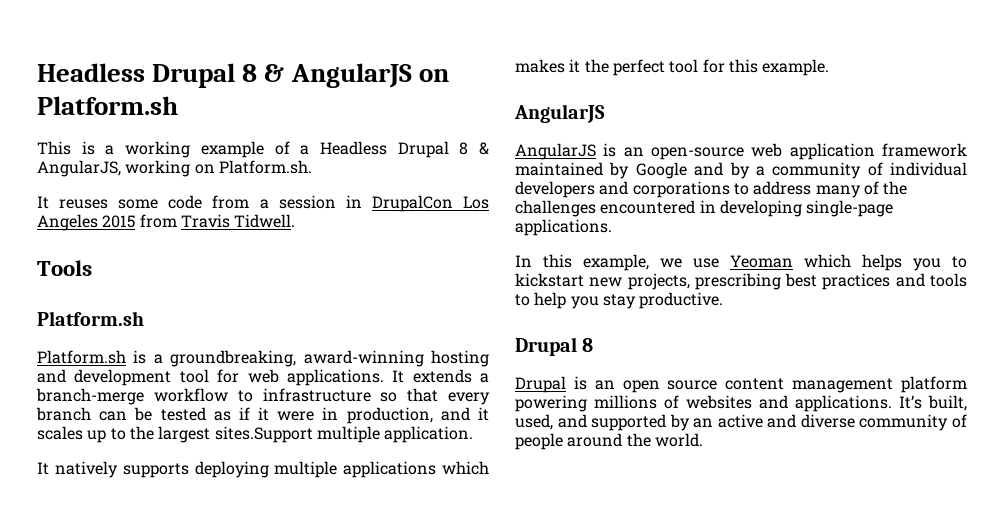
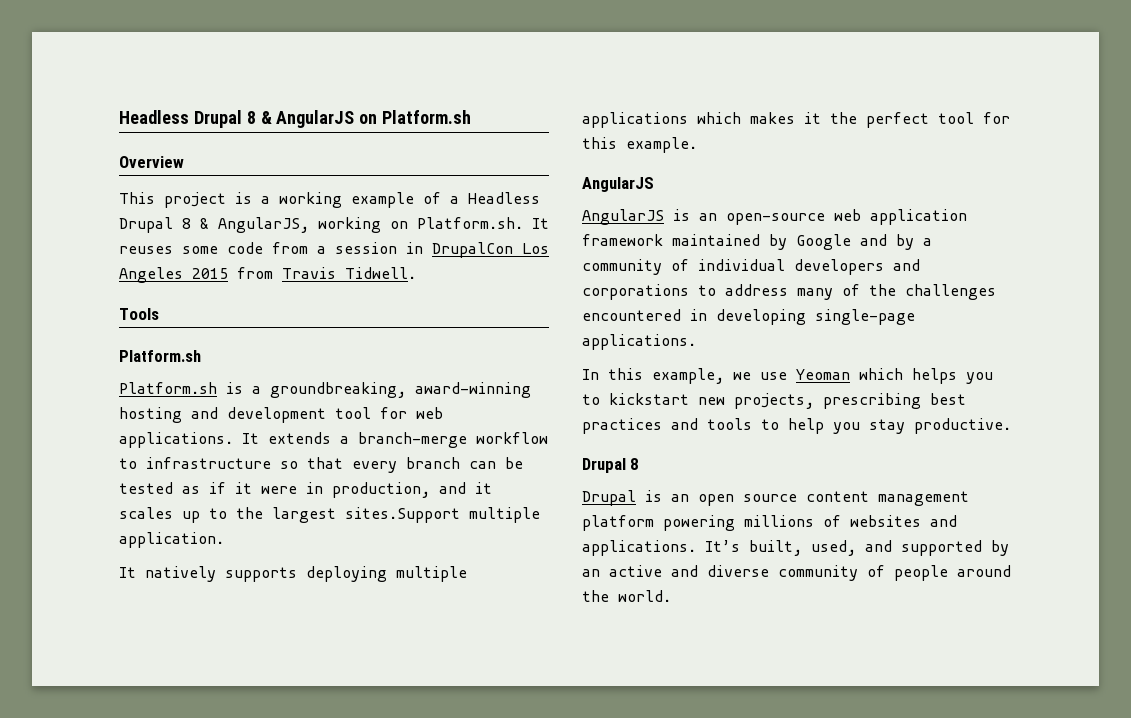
+ Overview
- This is a working example of a Headless Drupal 8 & AngularJS, working on Platform.sh.
- It reuses some code from a session in DrupalCon Los Angeles 2015 from Travis Tidwell.
+ This project is a working example of a Headless Drupal 8 & AngularJS, working on Platform.sh. It reuses some code from a session in DrupalCon Los Angeles 2015 from Travis Tidwell.

